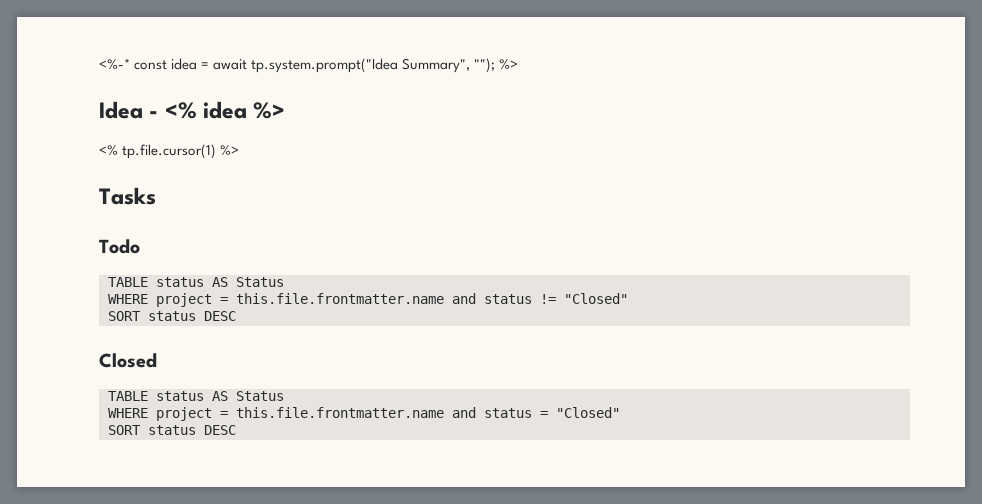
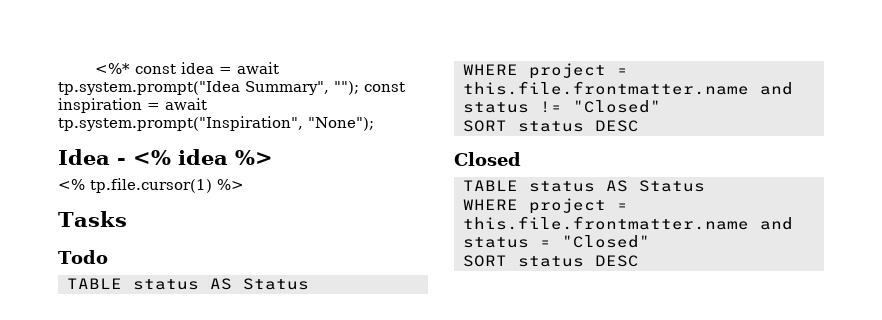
- <%-* const idea = await tp.system.prompt("Idea Summary", ""); %>
+ <%* const idea = await tp.system.prompt("Idea Summary", ""); const inspiration = await tp.system.prompt("Inspiration", "None");

